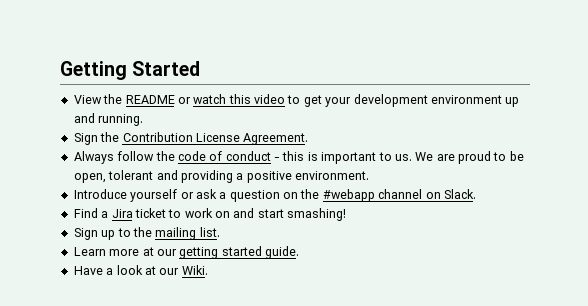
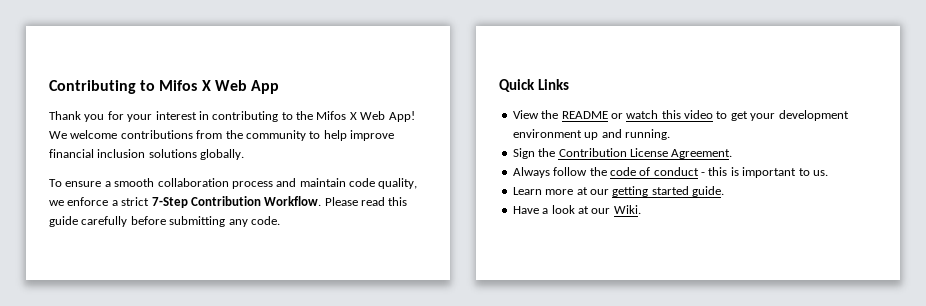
- Getting Started
+ Contributing to Mifos X Web App
+ Thank you for your interest in contributing to the Mifos X Web App! We welcome contributions from the community to help improve financial inclusion solutions globally.
+ To ensure a smooth collaboration process and maintain code quality, we enforce a strict 7-Step Contribution Workflow. Please read this guide carefully before submitting any code.
+ Quick Links
- We are proud to be open, tolerant and providing a positive environment.
- Introduce yourself or ask a question on the #webapp channel on Slack.
- Find a Jira ticket to work on and start smashing!
- Sign up to the mailing list.

